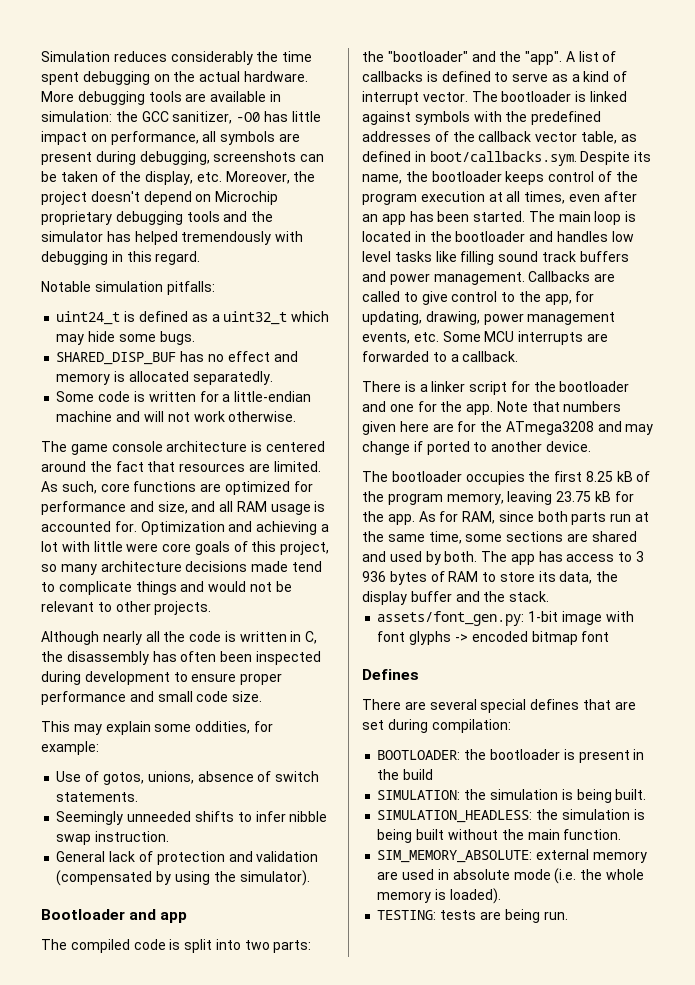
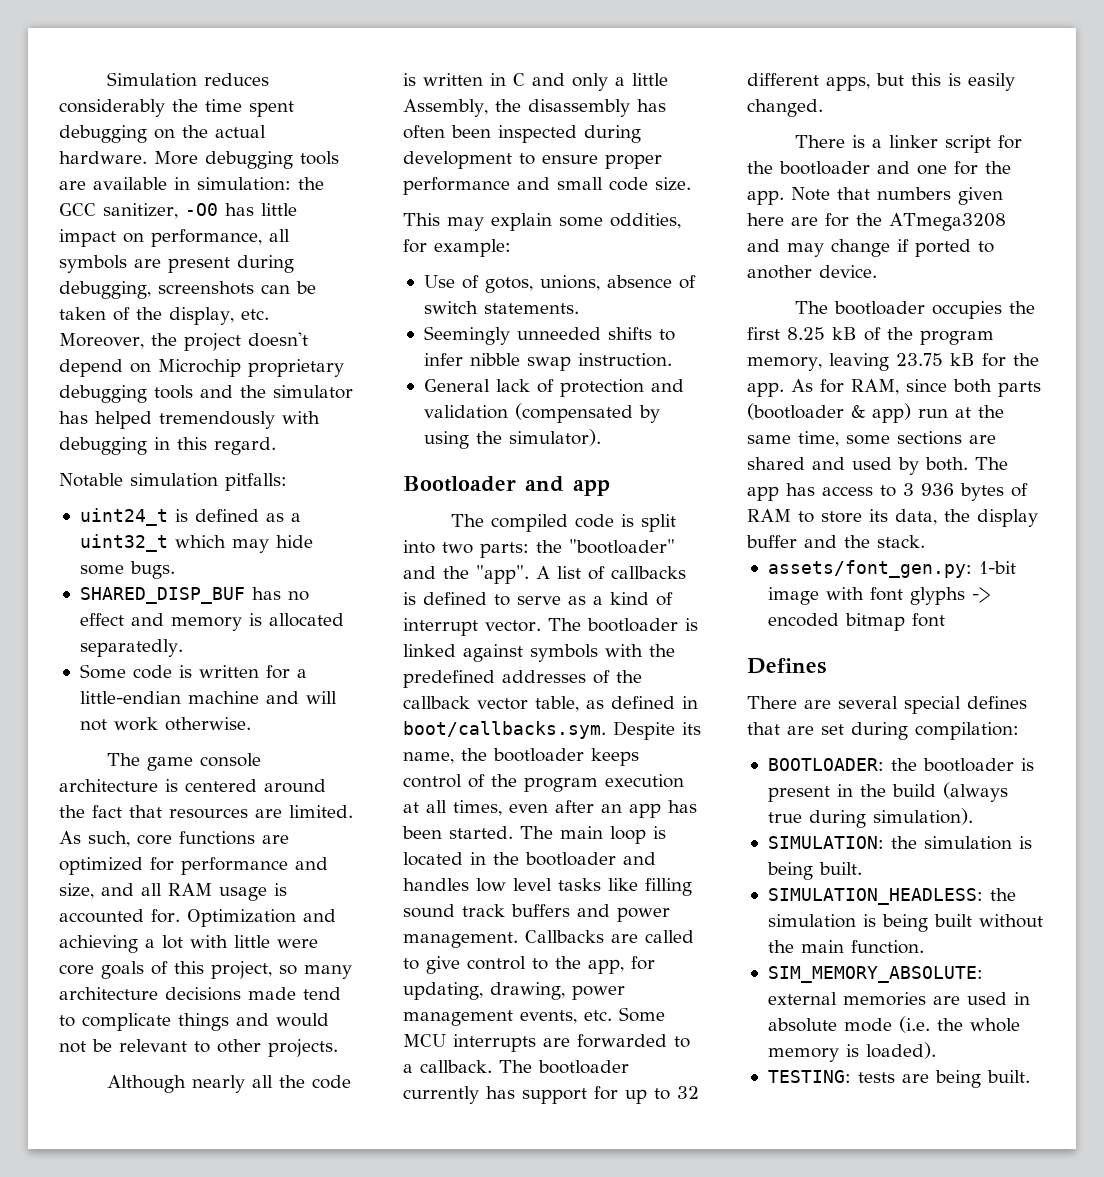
- Although nearly all the code is written in C, the disassembly has often been inspected during development to ensure proper performance and small code size.
+ Although nearly all the code is written in C and only a little Assembly, the disassembly has often been inspected during development to ensure proper performance and small code size.
+ The bootloader currently has support for up to 32 different apps, but this is easily changed.
- As for RAM, since both parts run at the same time, some sections are shared and used by both.
+ As for RAM, since both parts (bootloader & app) run at the same time, some sections are shared and used by both.
- BOOTLOADER: the bootloader is present in the build
+ BOOTLOADER: the bootloader is present in the build (always true during simulation).
- SIM_MEMORY_ABSOLUTE: external memory are used in absolute mode (i.e. the whole memory is loaded).
+ SIM_MEMORY_ABSOLUTE: external memories are used in absolute mode (i.e. the whole memory is loaded).
- TESTING: tests are being run.
+ TESTING: tests are being built.

